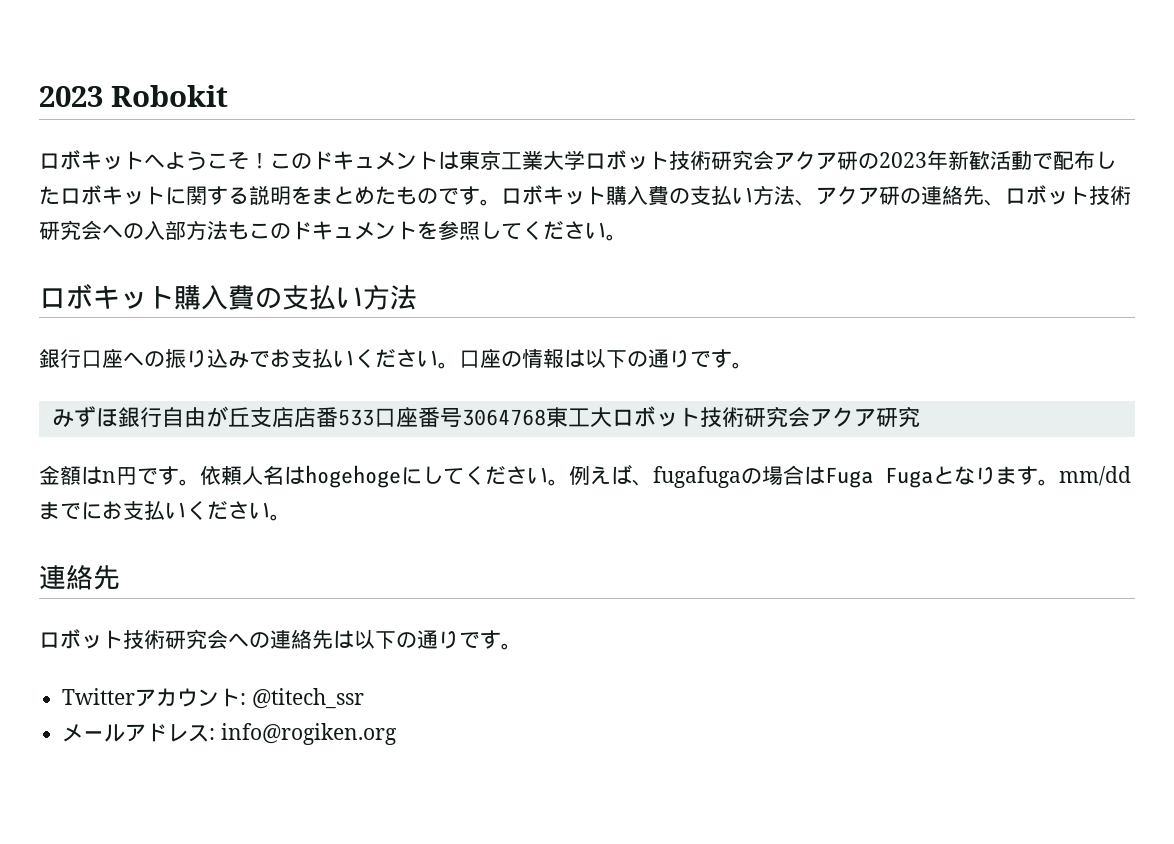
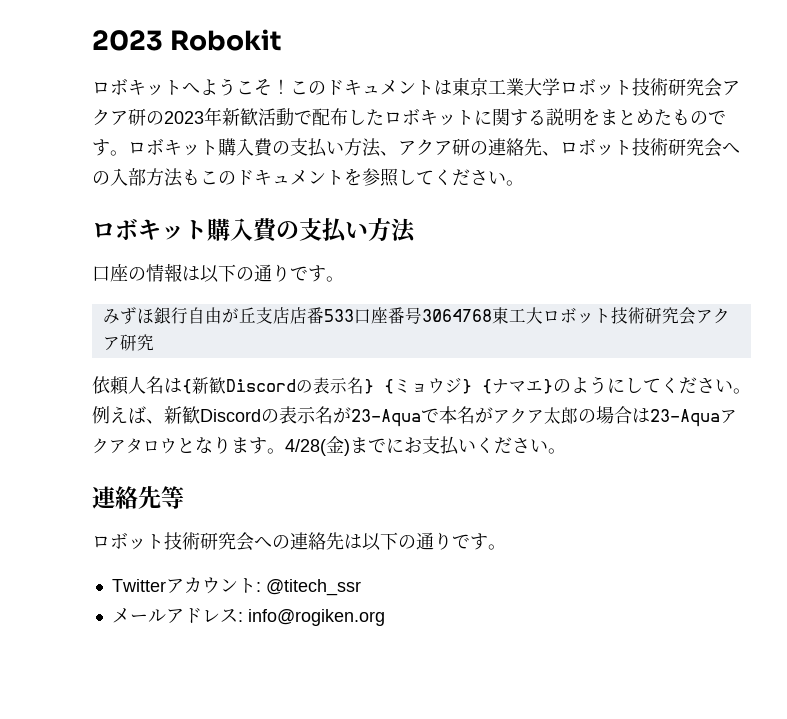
- 銀行口座への振り込みでお支払いください。
- 金額はn円です。依頼人名はhogehogeにしてください。
+ 依頼人名は{新歓Discordの表示名} {ミョウジ} {ナマエ}のようにしてください。
- 例えば、fugafugaの場合はFuga Fugaとなります。mm/ddまでにお支払いください。
- 連絡先
+ 例えば、新歓Discordの表示名が23-Aquaで本名がアクア太郎の場合は23-Aquaアクアタロウとなります。4/28(金)までにお支払いください。
+ 連絡先等

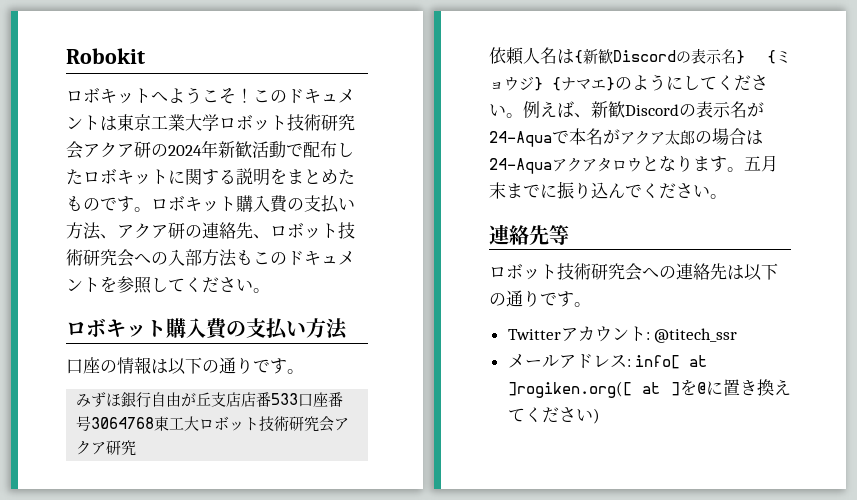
- 2023 Robokit
+ Robokit
- このドキュメントは東京工業大学ロボット技術研究会アクア研の2023年新歓活動で配布したロボキットに関する説明をまとめたものです。
+ このドキュメントは東京工業大学ロボット技術研究会アクア研の2024年新歓活動で配布したロボキットに関する説明をまとめたものです。
- 例えば、新歓Discordの表示名が23-Aquaで本名がアクア太郎の場合は23-Aquaアクアタロウとなります。
+ 例えば、新歓Discordの表示名が24-Aquaで本名がアクア太郎の場合は24-Aquaアクアタロウとなります。
- 4/28(金)までにお支払いください。
+ 五月末までに振り込んでください。
- メールアドレス: info@rogiken.org
+ メールアドレス: info[ at ]rogiken.org([ at ]を@に置き換えてください)

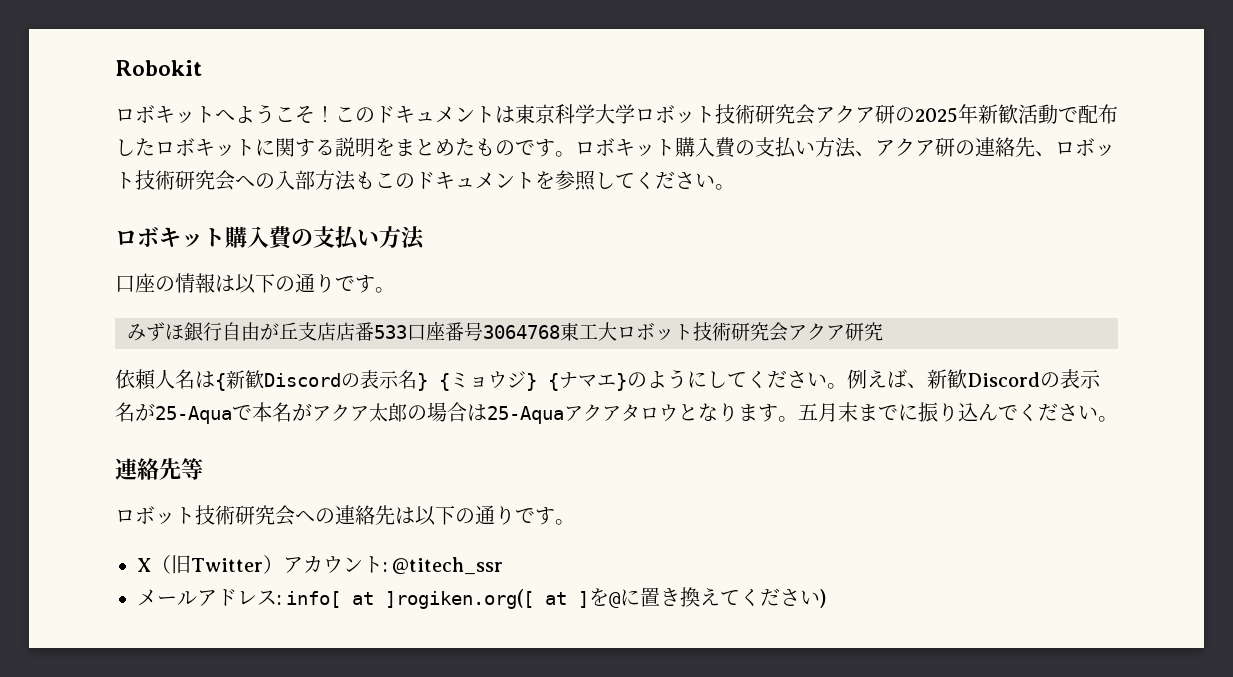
- このドキュメントは東京工業大学ロボット技術研究会アクア研の2024年新歓活動で配布したロボキットに関する説明をまとめたものです。
+ このドキュメントは東京科学大学ロボット技術研究会アクア研の2025年新歓活動で配布したロボキットに関する説明をまとめたものです。
- 例えば、新歓Discordの表示名が24-Aquaで本名がアクア太郎の場合は24-Aquaアクアタロウとなります。
+ 例えば、新歓Discordの表示名が25-Aquaで本名がアクア太郎の場合は25-Aquaアクアタロウとなります。
- Twitterアカウント: @titech_ssr
+ X（旧Twitter）アカウント: @titech_ssr

